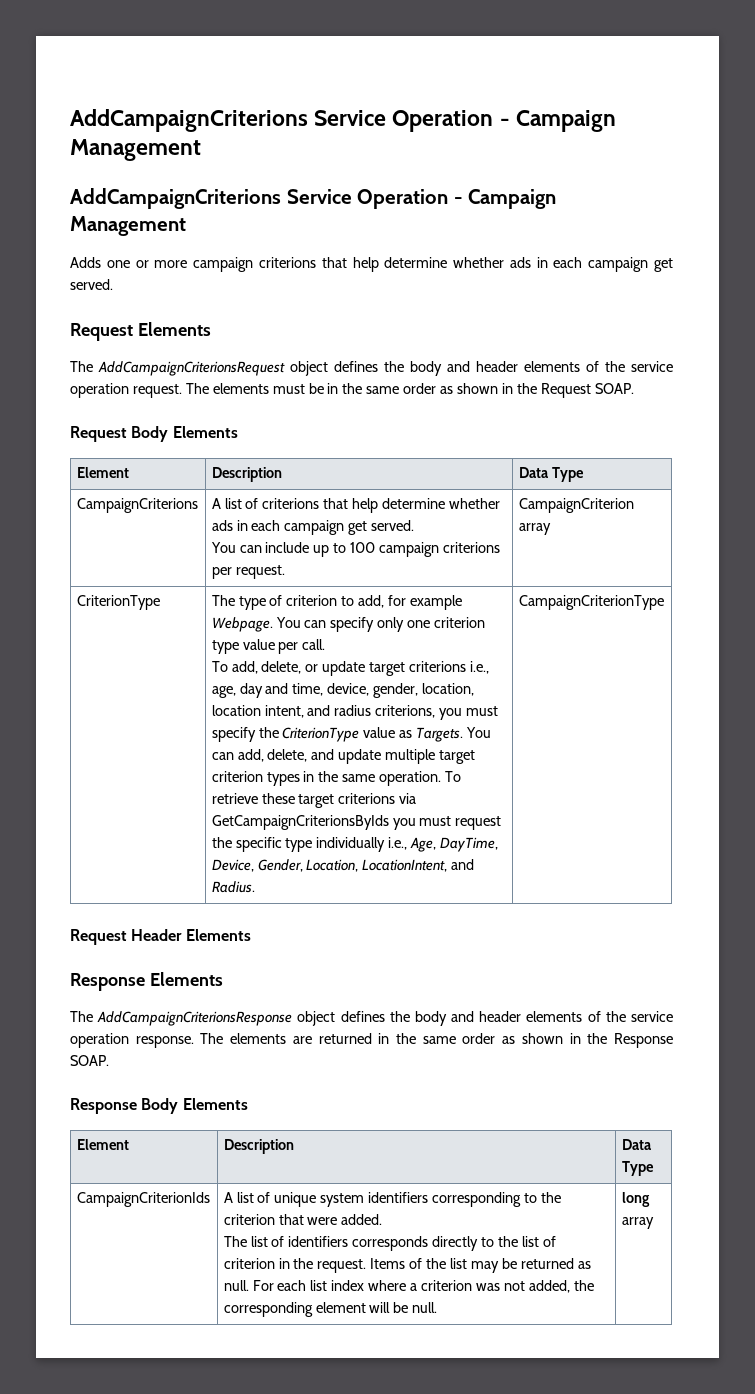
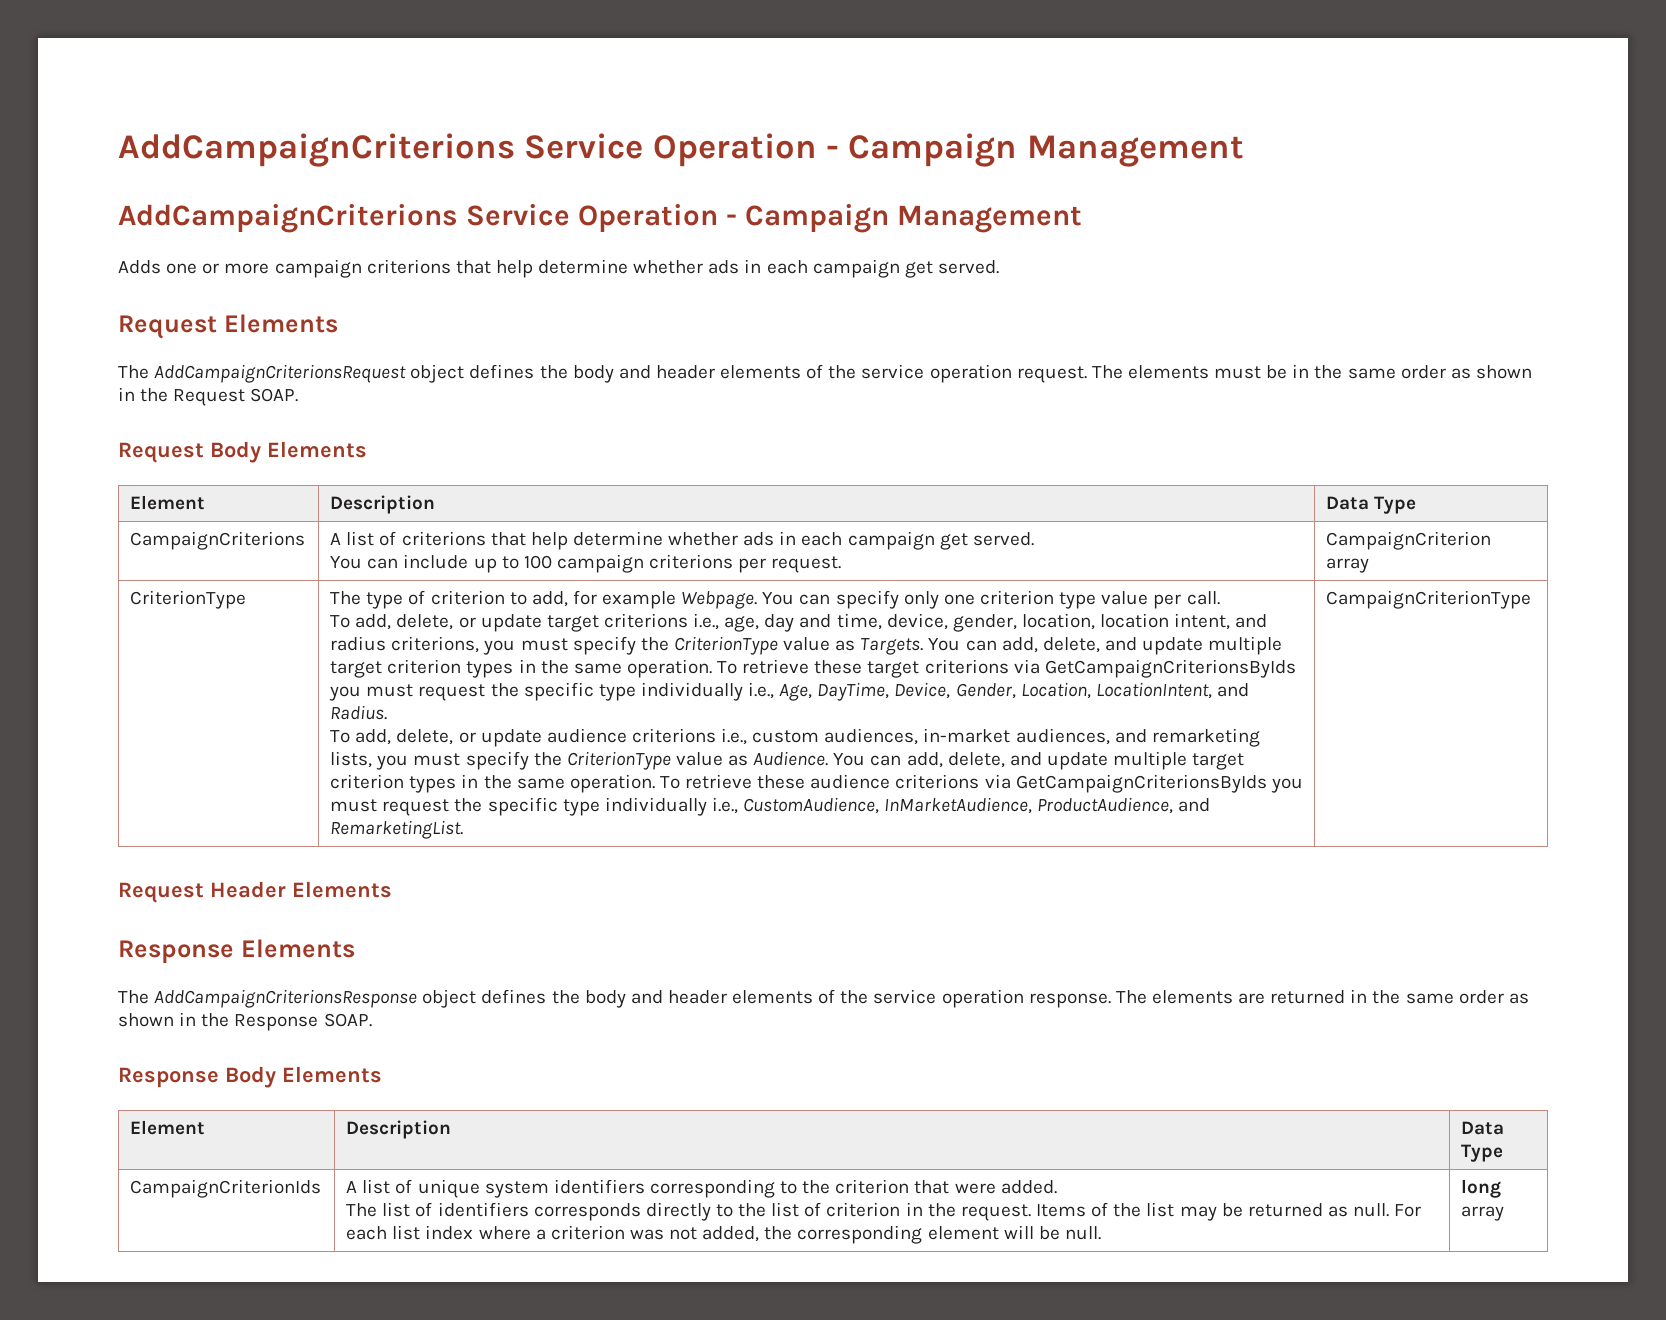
+ To add, delete, or update audience criterions i.e., custom audiences, in-market audiences, and remarketing lists, you must specify the CriterionType value as Audience. You can add, delete, and update multiple target criterion types in the same operation. To retrieve these audience criterions via GetCampaignCriterionsByIds you must request the specific type individually i.e., CustomAudience, InMarketAudience, ProductAudience, and RemarketingList.

